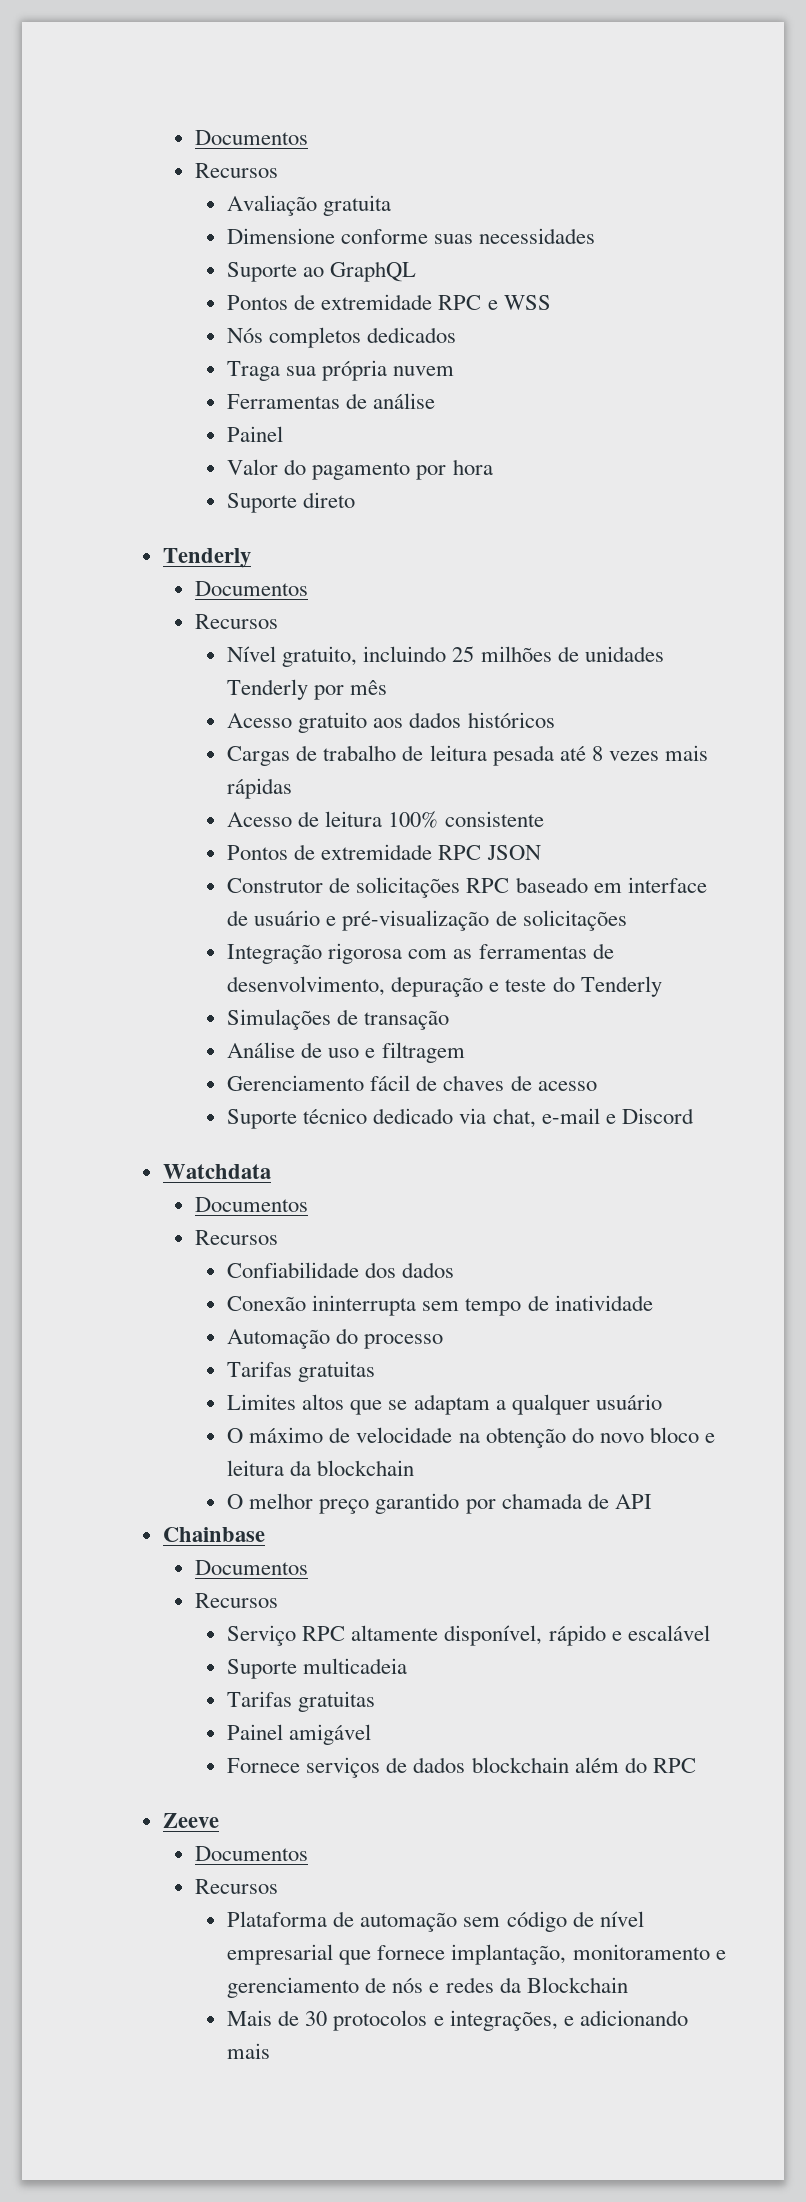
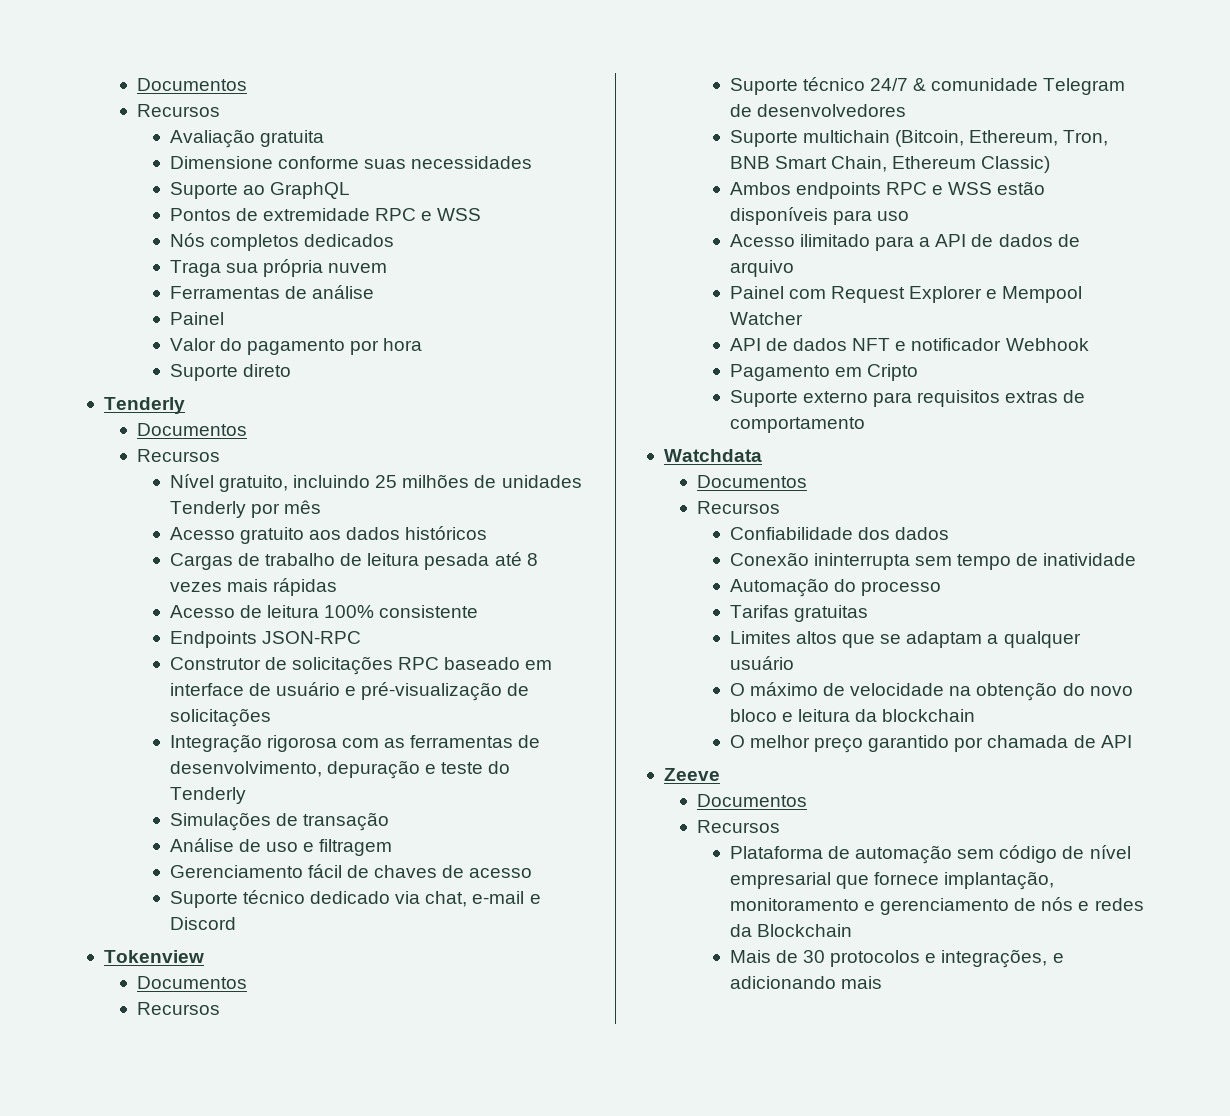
- Pontos de extremidade RPC JSON
+ Endpoints JSON-RPC
+ Tokenview
+ Documentos
+ Recursos
+ Suporte técnico 24/7 & comunidade Telegram de desenvolvedores
+ Suporte multichain (Bitcoin, Ethereum, Tron, BNB Smart Chain, Ethereum Classic)
+ Ambos endpoints RPC e WSS estão disponíveis para uso
+ Acesso ilimitado para a API de dados de arquivo
+ Painel com Request Explorer e Mempool Watcher
+ API de dados NFT e notificador Webhook
+ Pagamento em Cripto
+ Suporte externo para requisitos extras de comportamento
- Chainbase
- Documentos
- Recursos
- Serviço RPC altamente disponível, rápido e escalável
- Suporte multicadeia
- Tarifas gratuitas
- Painel amigável
- Fornece serviços de dados blockchain além do RPC

